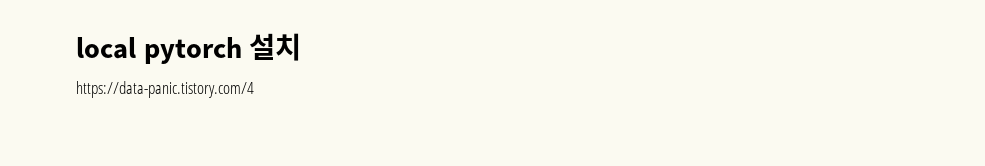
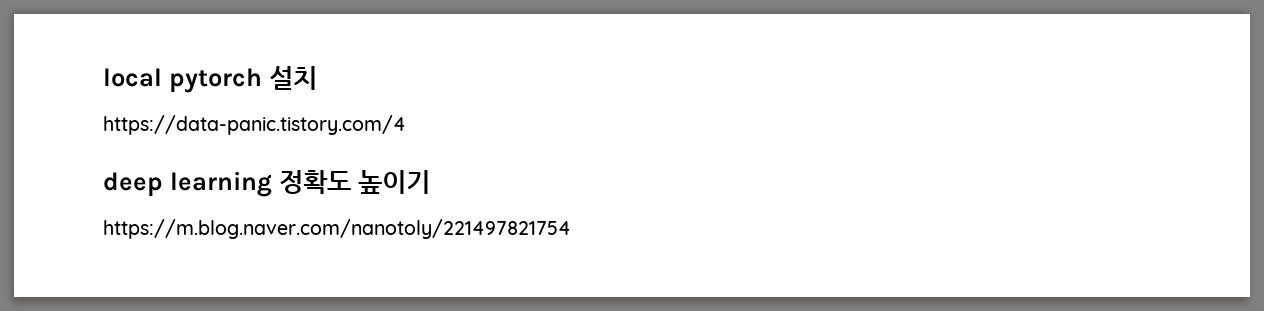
+ deep learning 정확도 높이기
+ https://m.blog.naver.com/nanotoly/221497821754

